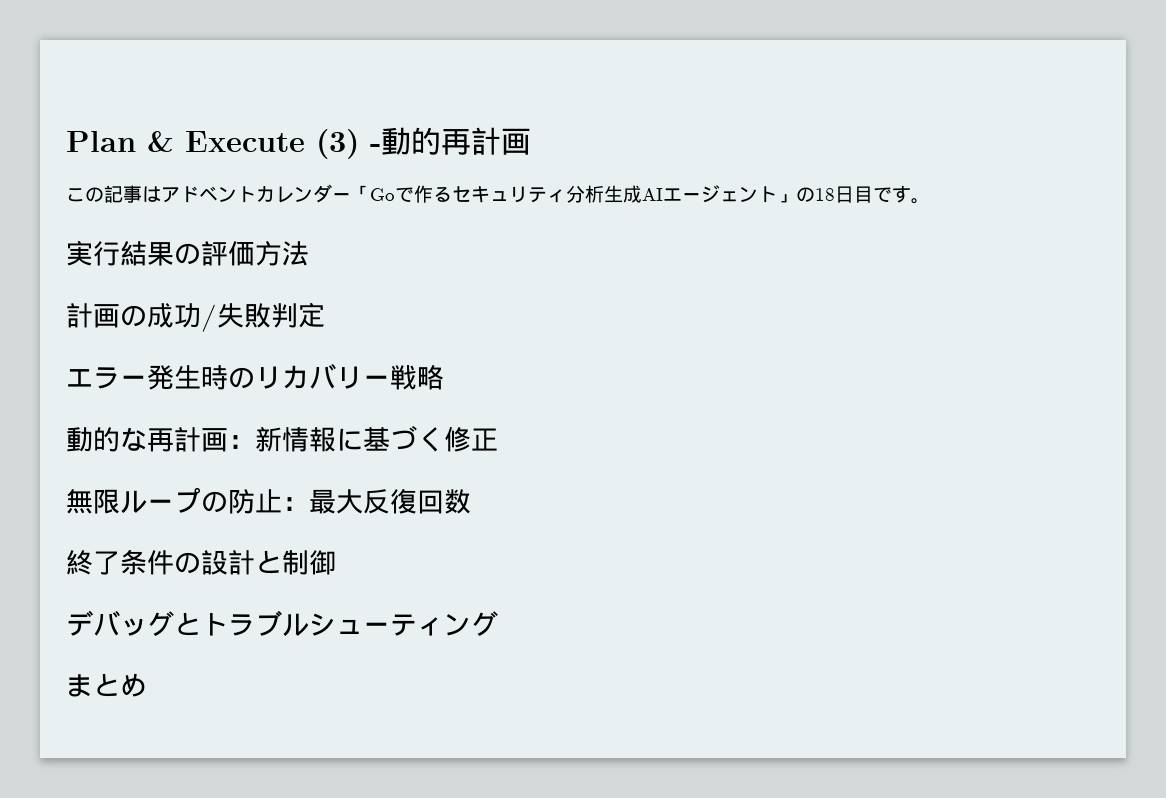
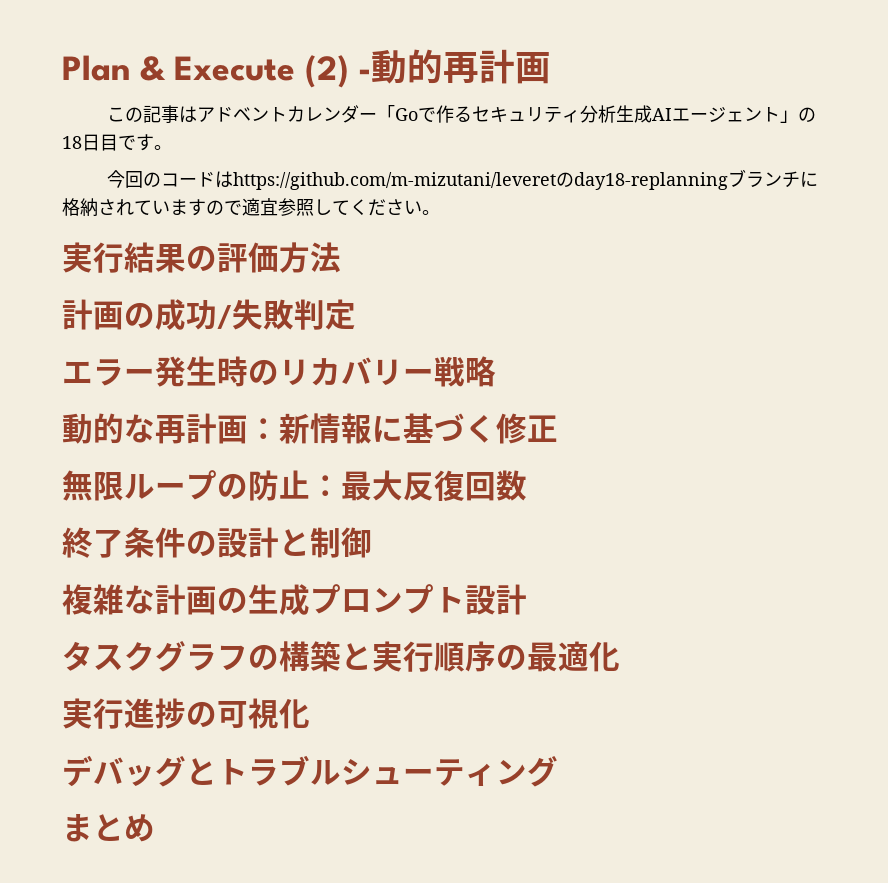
- Plan & Execute (3) -動的再計画
+ Plan & Execute (2) -動的再計画
+ 今回のコードはhttps://github.com/m-mizutani/leveretのday18-replanningブランチに格納されていますので適宜参照してください。
+ 複雑な計画の生成プロンプト設計
+ タスクグラフの構築と実行順序の最適化
+ 実行進捗の可視化

